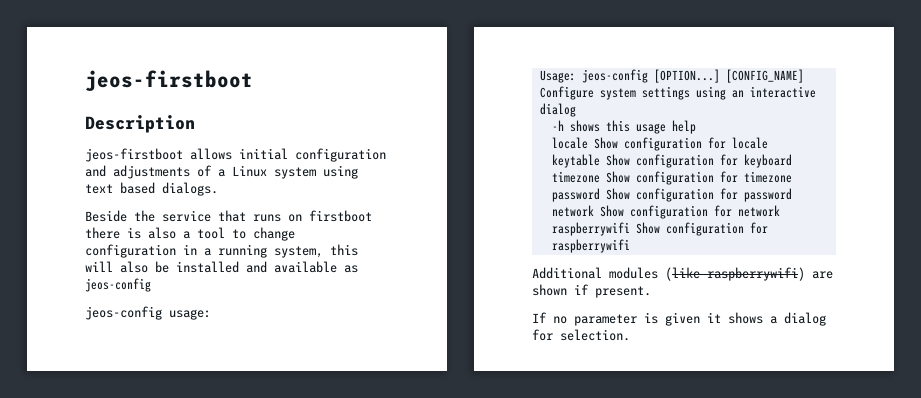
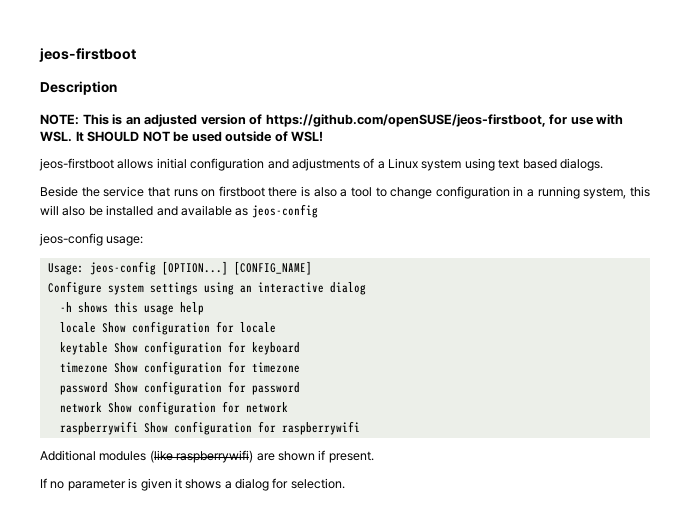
+ NOTE: This is an adjusted version of https://github.com/openSUSE/jeos-firstboot, for use with WSL. It SHOULD NOT be used outside of WSL!

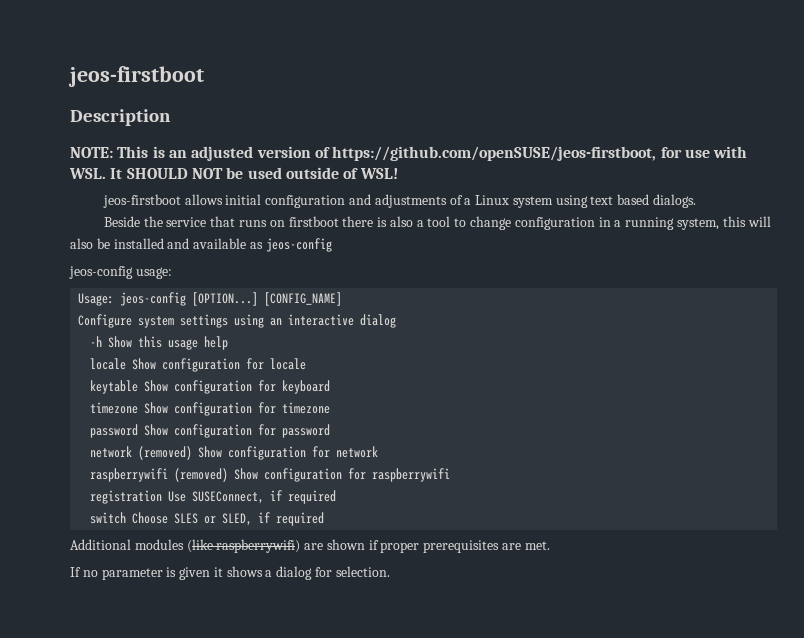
- -h shows this usage help
+ -h Show this usage help
- network Show configuration for network
+ network (removed) Show configuration for network
- raspberrywifi Show configuration for raspberrywifi
+ raspberrywifi (removed) Show configuration for raspberrywifi
+ registration Use SUSEConnect, if required
+ switch Choose SLES or SLED, if required
- Additional modules (like raspberrywifi) are shown if present.
+ Additional modules (like raspberrywifi) are shown if proper prerequisites are met.

